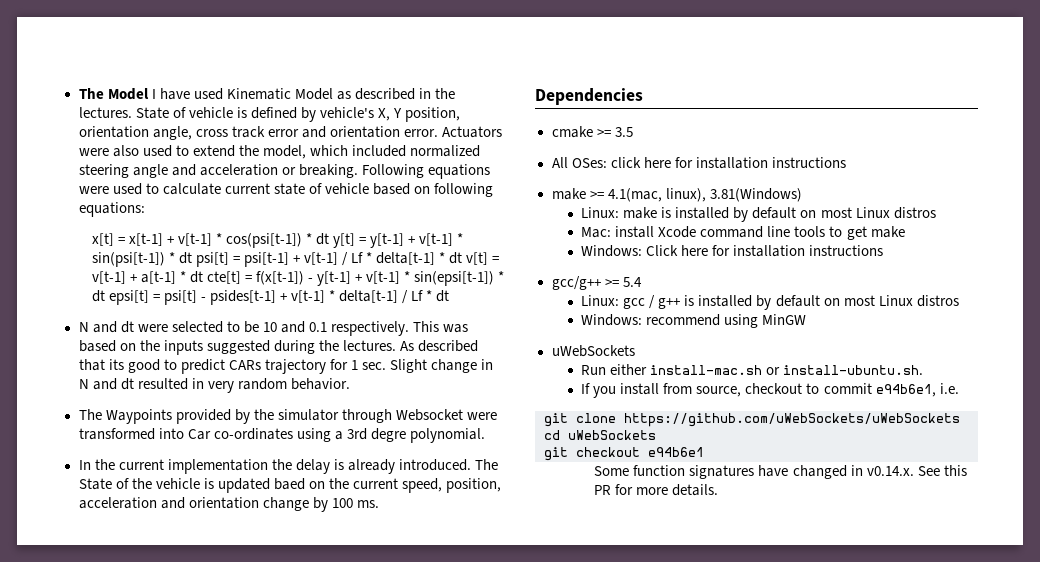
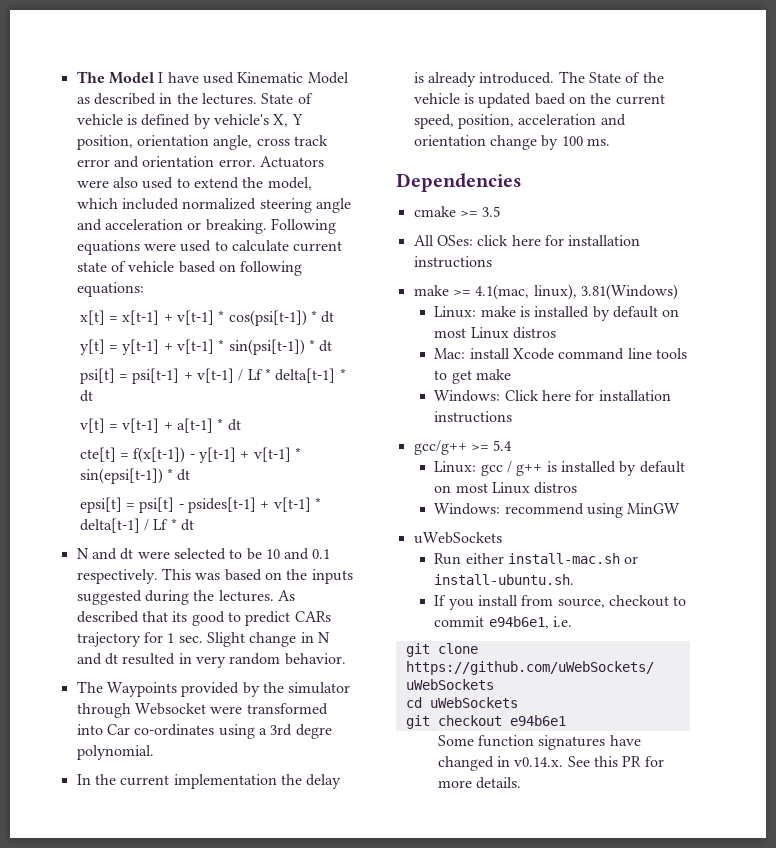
- x[t] = x[t-1] + v[t-1] * cos(psi[t-1]) * dt y[t] = y[t-1] + v[t-1] * sin(psi[t-1]) * dt psi[t] = psi[t-1] + v[t-1] / Lf * delta[t-1] * dt v[t] = v[t-1] + a[t-1] * dt cte[t] = f(x[t-1]) - y[t-1] + v[t-1] * sin(epsi[t-1]) * dt epsi[t] = psi[t] - psides[t-1] + v[t-1] * delta[t-1] / Lf * dt
+ x[t] = x[t-1] + v[t-1] * cos(psi[t-1]) * dt
+ y[t] = y[t-1] + v[t-1] * sin(psi[t-1]) * dt
+ psi[t] = psi[t-1] + v[t-1] / Lf * delta[t-1] * dt
+ v[t] = v[t-1] + a[t-1] * dt
+ cte[t] = f(x[t-1]) - y[t-1] + v[t-1] * sin(epsi[t-1]) * dt
+ epsi[t] = psi[t] - psides[t-1] + v[t-1] * delta[t-1] / Lf * dt

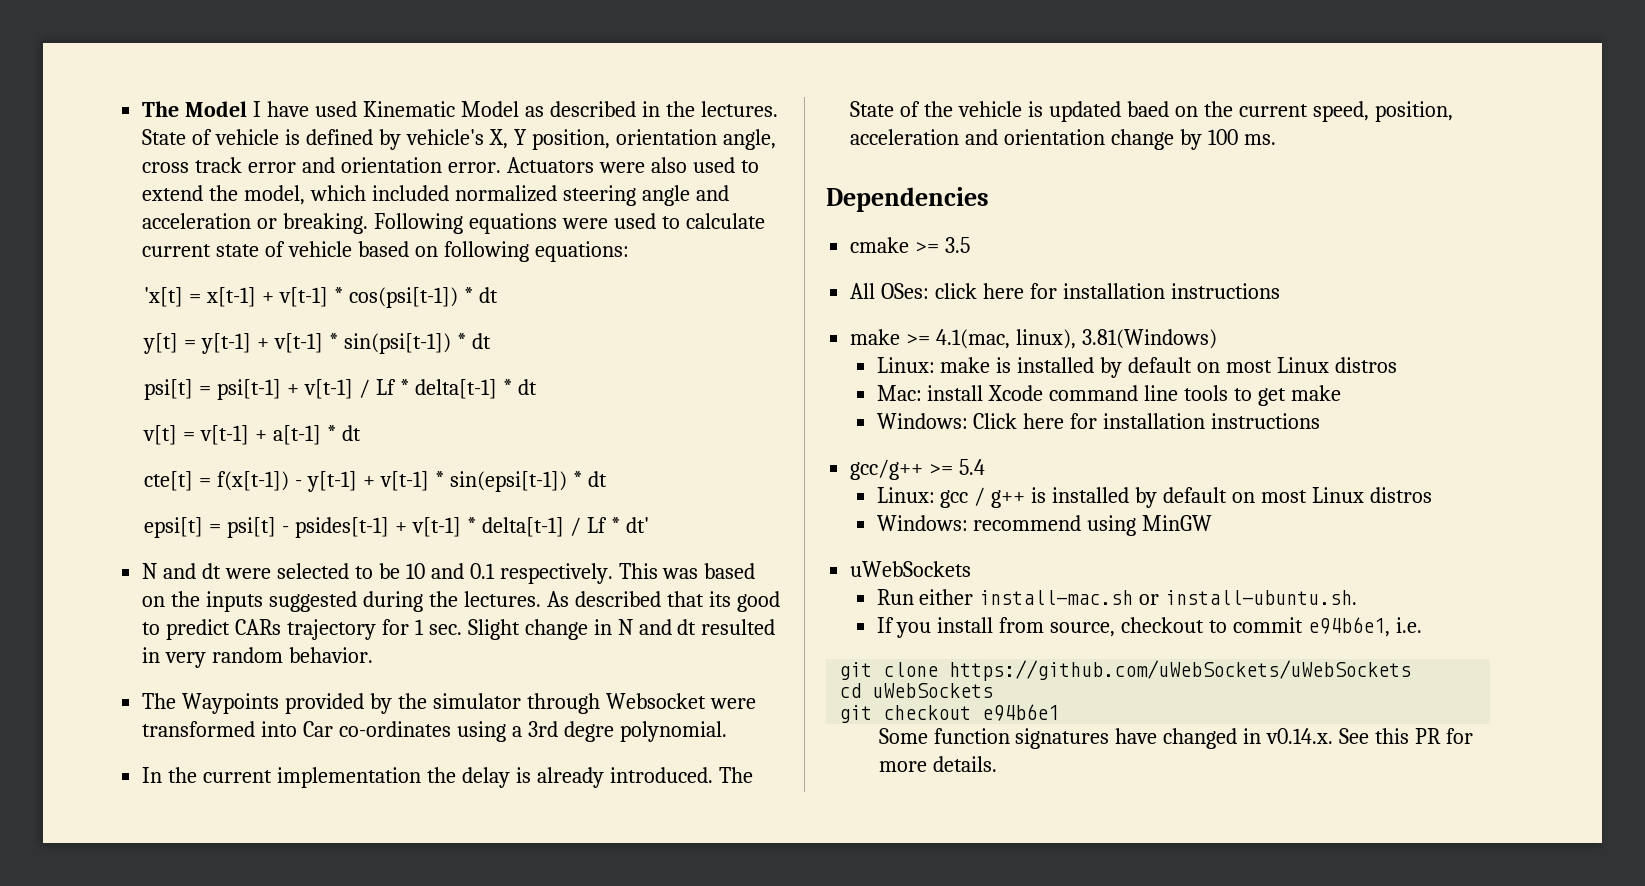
- x[t] = x[t-1] + v[t-1] * cos(psi[t-1]) * dt
+ 'x[t] = x[t-1] + v[t-1] * cos(psi[t-1]) * dt
- epsi[t] = psi[t] - psides[t-1] + v[t-1] * delta[t-1] / Lf * dt
+ epsi[t] = psi[t] - psides[t-1] + v[t-1] * delta[t-1] / Lf * dt'

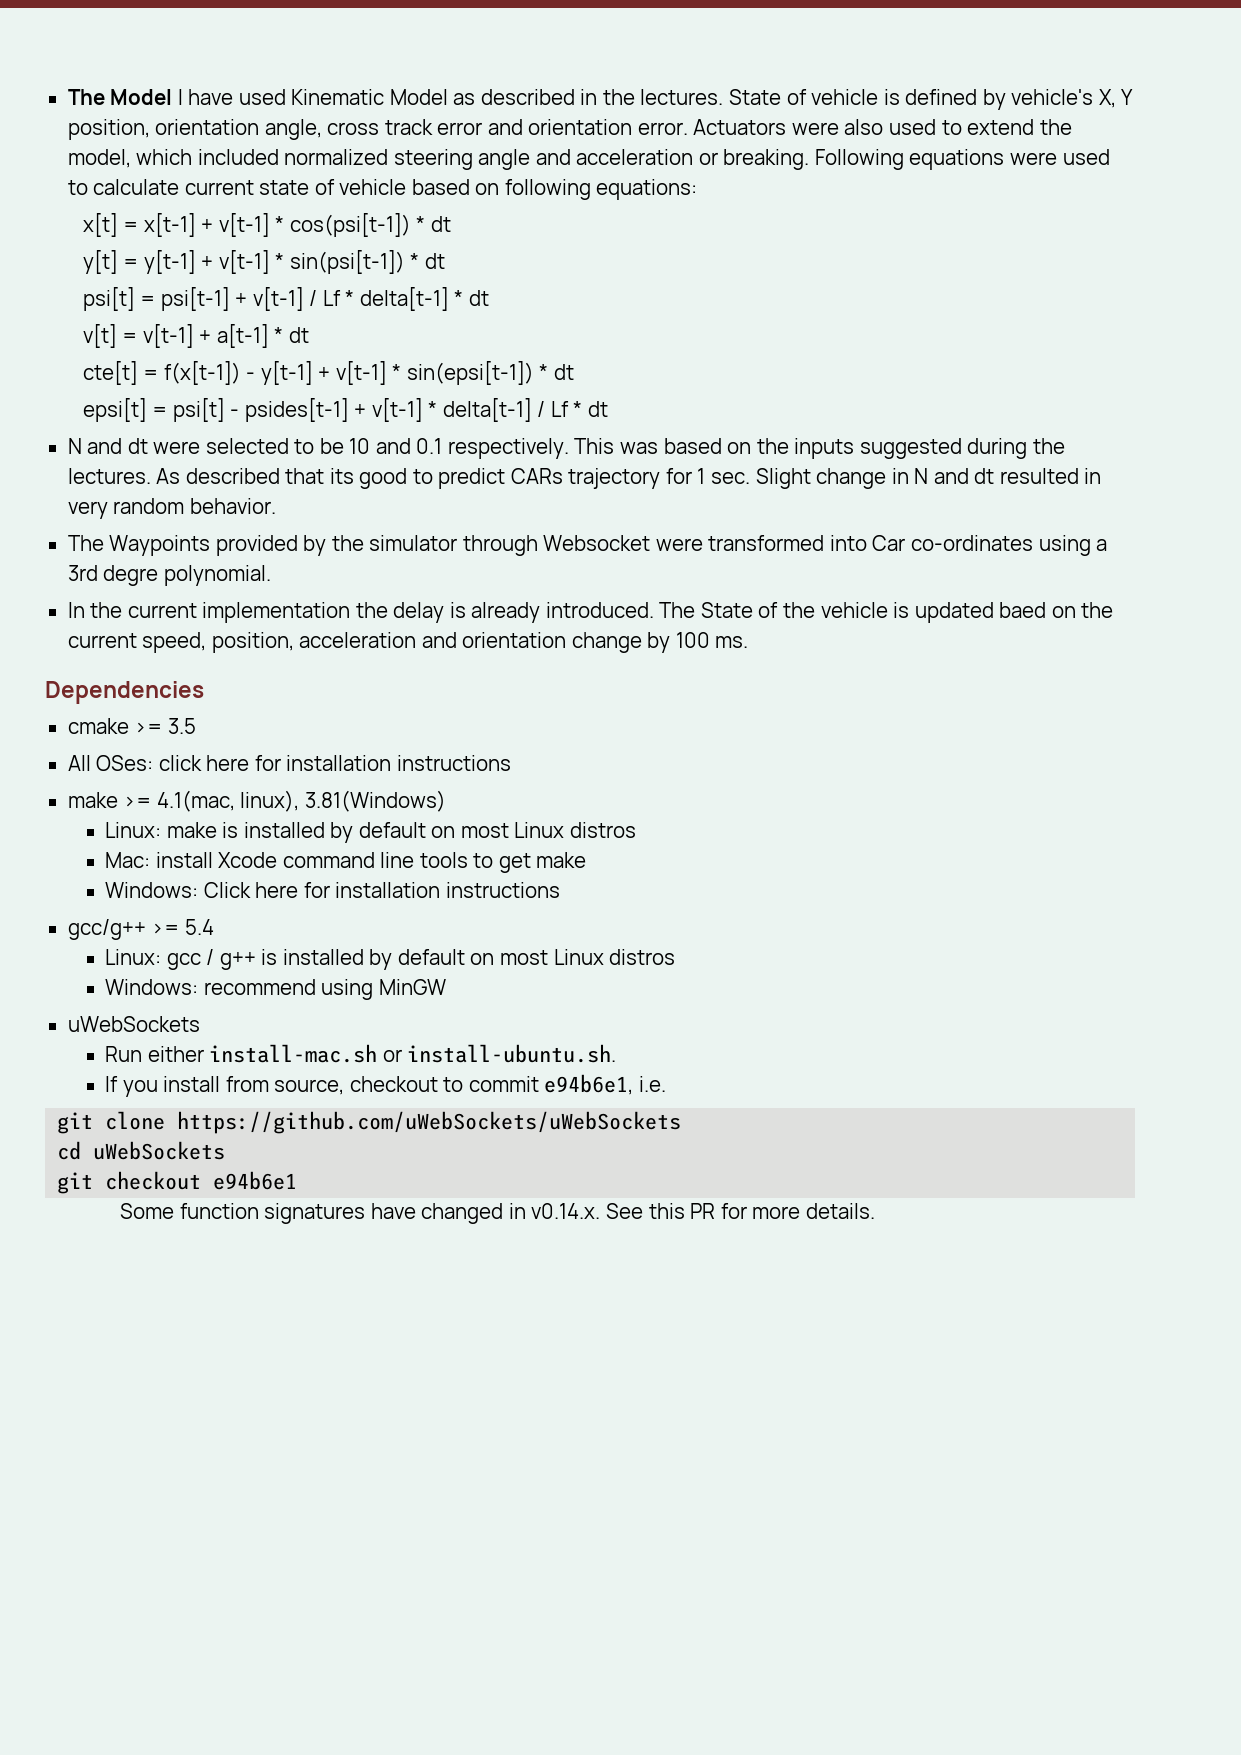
- 'x[t] = x[t-1] + v[t-1] * cos(psi[t-1]) * dt
+ x[t] = x[t-1] + v[t-1] * cos(psi[t-1]) * dt
- epsi[t] = psi[t] - psides[t-1] + v[t-1] * delta[t-1] / Lf * dt'
+ epsi[t] = psi[t] - psides[t-1] + v[t-1] * delta[t-1] / Lf * dt

